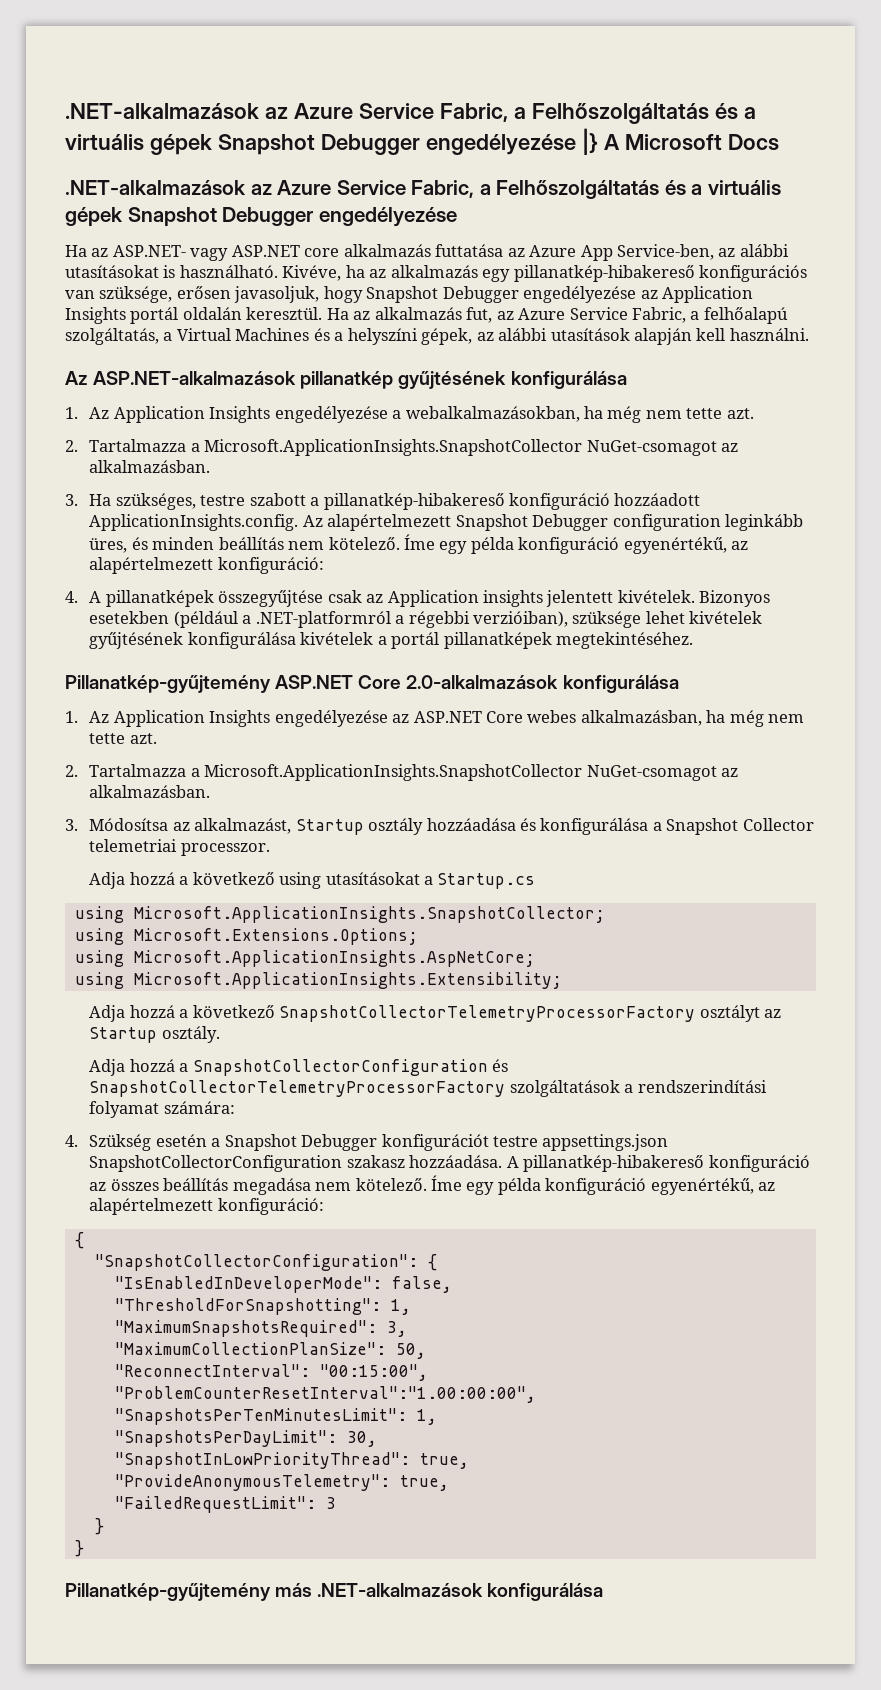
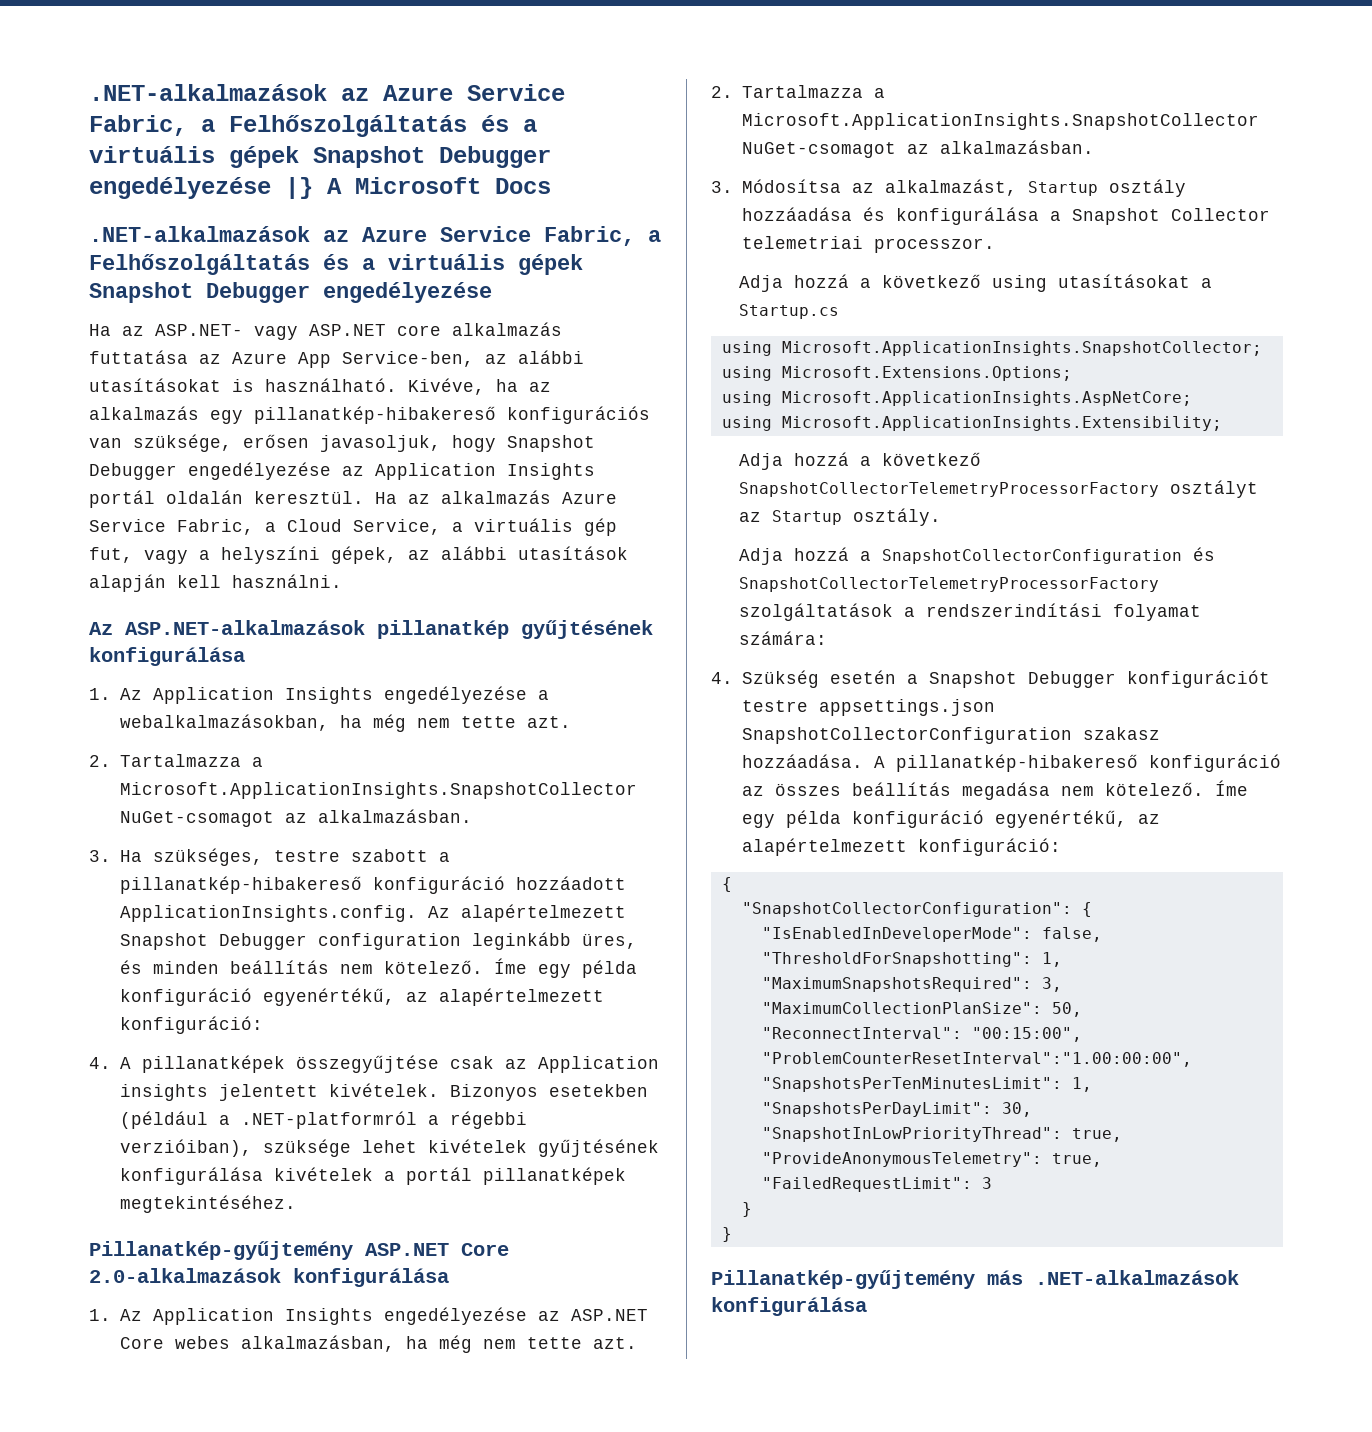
- Ha az alkalmazás fut, az Azure Service Fabric, a felhőalapú szolgáltatás, a Virtual Machines és a helyszíni gépek, az alábbi utasítások alapján kell használni.
+ Ha az alkalmazás Azure Service Fabric, a Cloud Service, a virtuális gép fut, vagy a helyszíni gépek, az alábbi utasítások alapján kell használni.

